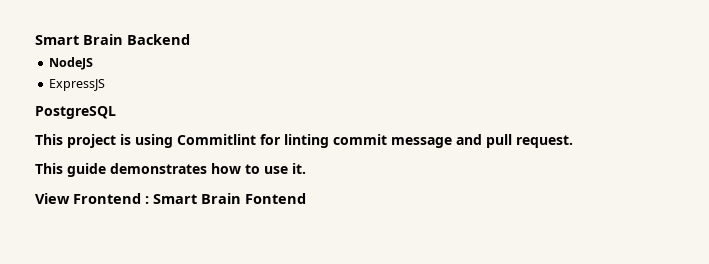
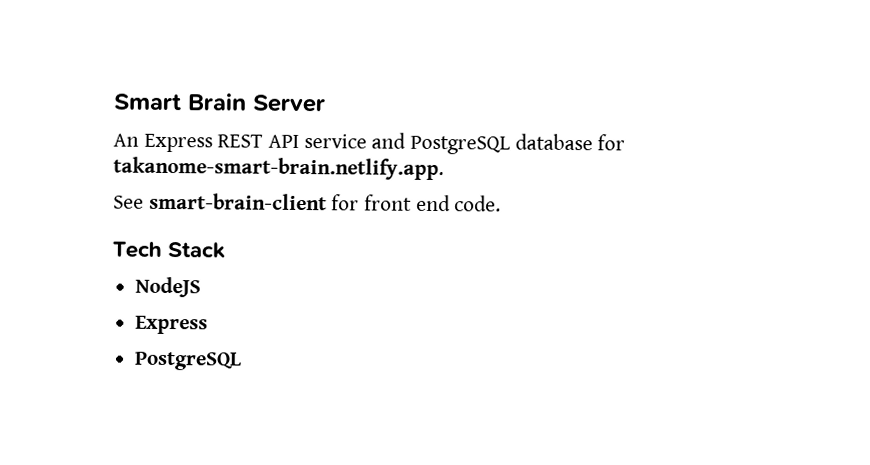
- Smart Brain Backend
+ Smart Brain Server
+ An Express REST API service and PostgreSQL database for takanome-smart-brain.netlify.app.
+ See smart-brain-client for front end code.
+ Tech Stack
  NodeJS
- ExpressJS
+ Express
  PostgreSQL
- This project is using Commitlint for linting commit message and pull request.
- This guide demonstrates how to use it.
- View Frontend : Smart Brain Fontend

